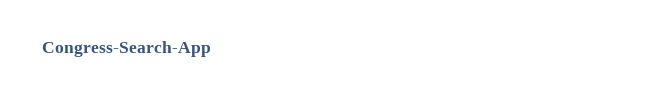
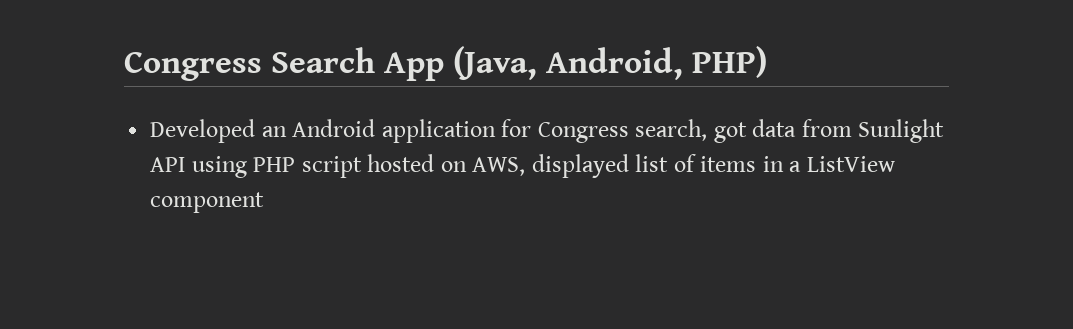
- Congress-Search-App
+ Congress Search App (Java, Android, PHP)
+ Developed an Android application for Congress search, got data from Sunlight API using PHP script hosted on AWS, displayed list of items in a ListView component

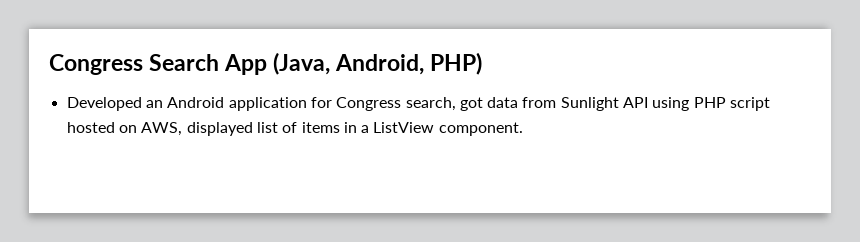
- Developed an Android application for Congress search, got data from Sunlight API using PHP script hosted on AWS, displayed list of items in a ListView component
+ Developed an Android application for Congress search, got data from Sunlight API using PHP script hosted on AWS, displayed list of items in a ListView component.

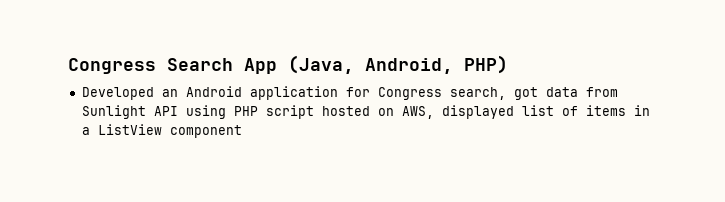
- Developed an Android application for Congress search, got data from Sunlight API using PHP script hosted on AWS, displayed list of items in a ListView component.
+ Developed an Android application for Congress search, got data from Sunlight API using PHP script hosted on AWS, displayed list of items in a ListView component

